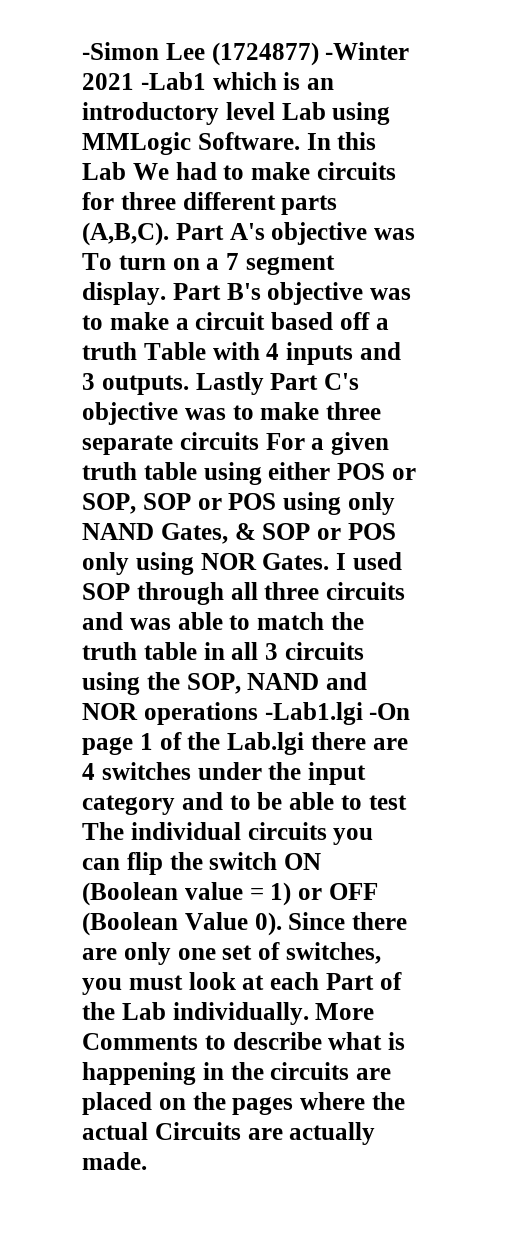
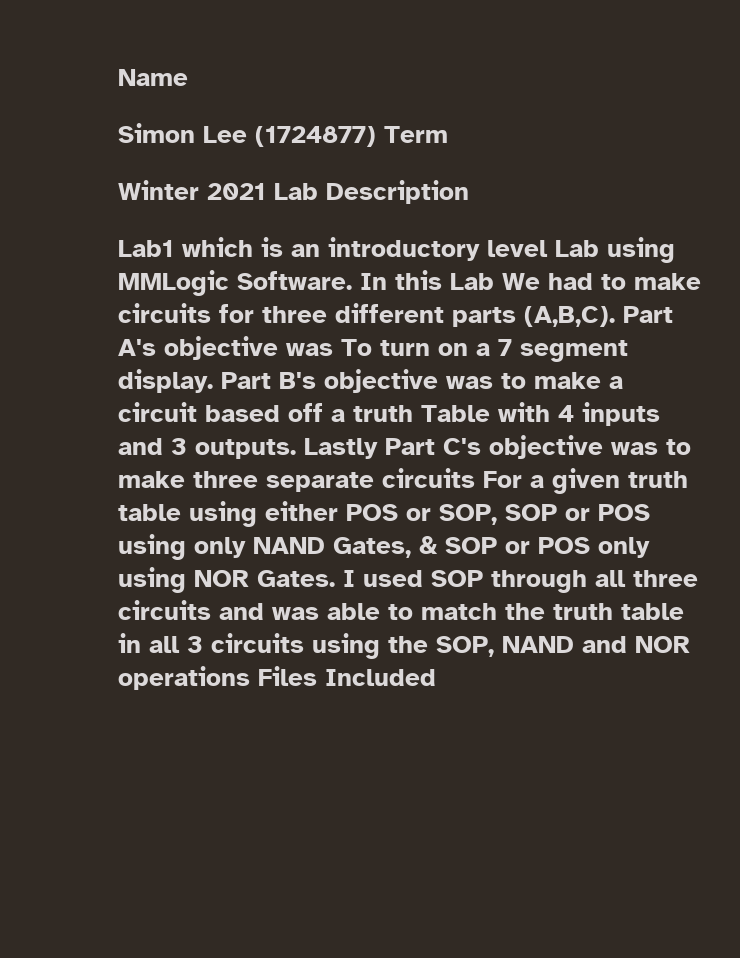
- -Simon Lee (1724877) -Winter 2021 -Lab1 which is an introductory level Lab using MMLogic Software.
+ Name
+ Simon Lee (1724877) Term
+ Winter 2021 Lab Description
+ Lab1 which is an introductory level Lab using MMLogic Software.
- I used SOP through all three circuits and was able to match the truth table in all 3 circuits using the SOP, NAND and NOR operations -Lab1.lgi -On page 1 of the Lab.lgi there are 4 switches under the input category and to be able to test The individual circuits you can flip the switch ON (Boolean value = 1) or OFF (Boolean Value 0). Since there are only one set of switches, you must look at each Part of the Lab individually. More Comments to describe what is happening in the circuits are placed on the pages where the actual Circuits are actually made.
+ I used SOP through all three circuits and was able to match the truth table in all 3 circuits using the SOP, NAND and NOR operations Files Included

